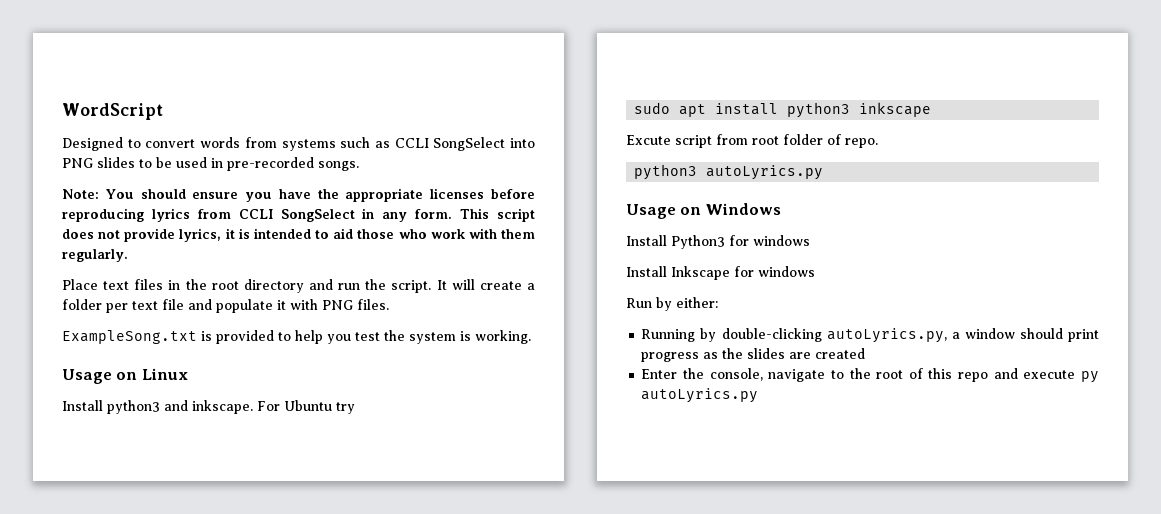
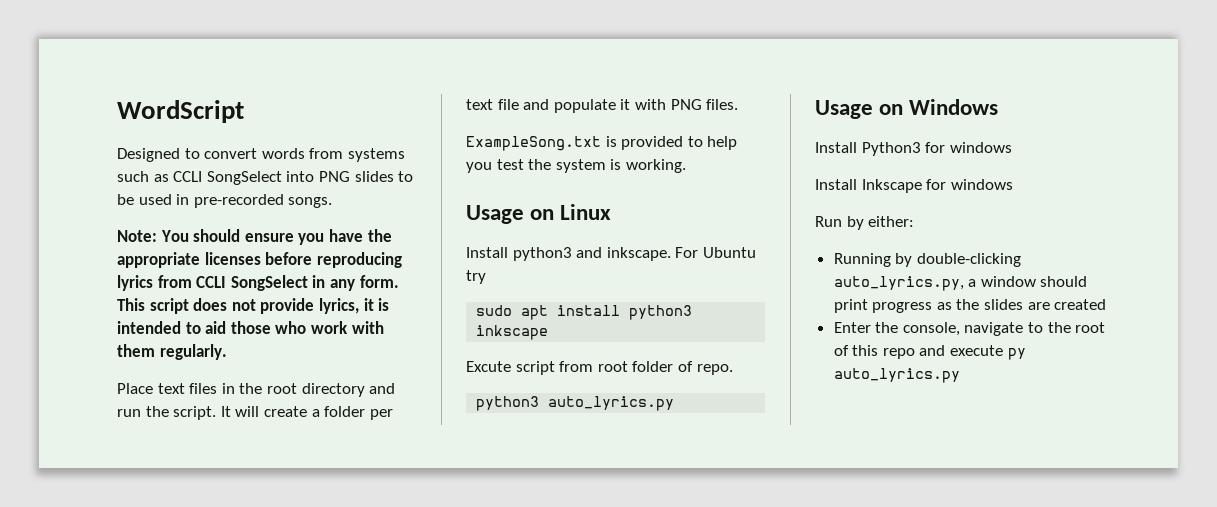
- python3 autoLyrics.py
+ python3 auto_lyrics.py
- Running by double-clicking autoLyrics.py, a window should print progress as the slides are created
+ Running by double-clicking auto_lyrics.py, a window should print progress as the slides are created
- Enter the console, navigate to the root of this repo and execute py autoLyrics.py
+ Enter the console, navigate to the root of this repo and execute py auto_lyrics.py

